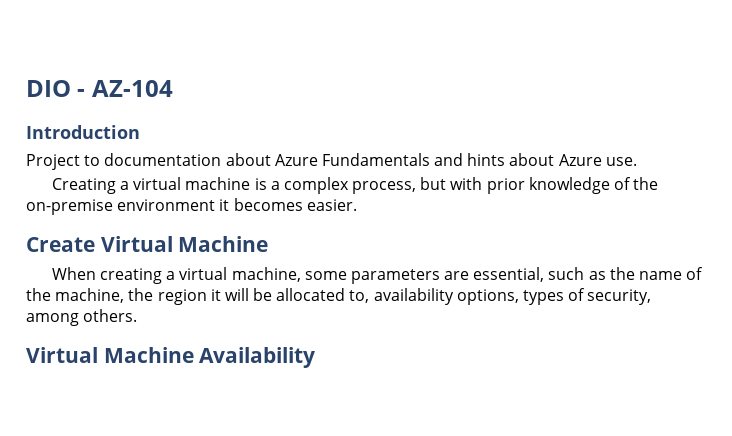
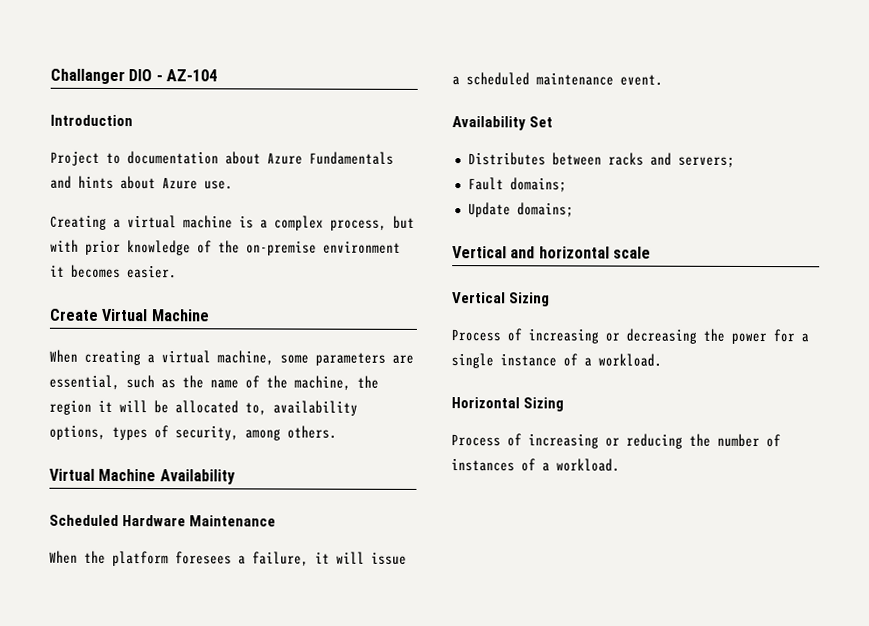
- DIO - AZ-104
+ Challanger DIO - AZ-104
+ Scheduled Hardware Maintenance
+ When the platform foresees a failure, it will issue a scheduled maintenance event.
+ Availability Set
+ Distributes between racks and servers;
+ Fault domains;
+ Update domains;
+ Vertical and horizontal scale
+ Vertical Sizing
+ Process of increasing or decreasing the power for a single instance of a workload.
+ Horizontal Sizing
+ Process of increasing or reducing the number of instances of a workload.

